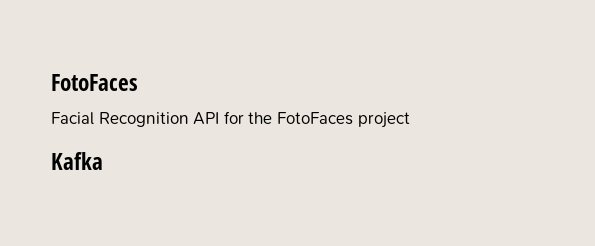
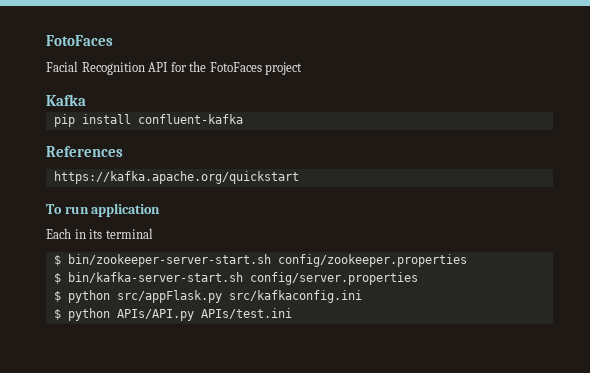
+ pip install confluent-kafka
+ References
+ https://kafka.apache.org/quickstart
+ To run application
+ Each in its terminal
+ $ bin/zookeeper-server-start.sh config/zookeeper.properties
+ $ bin/kafka-server-start.sh config/server.properties
+ $ python src/appFlask.py src/kafkaconfig.ini
+ $ python APIs/API.py APIs/test.ini

